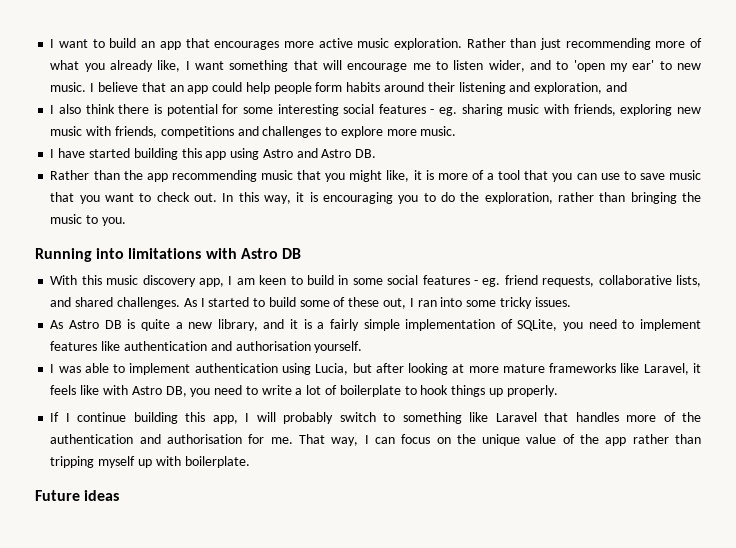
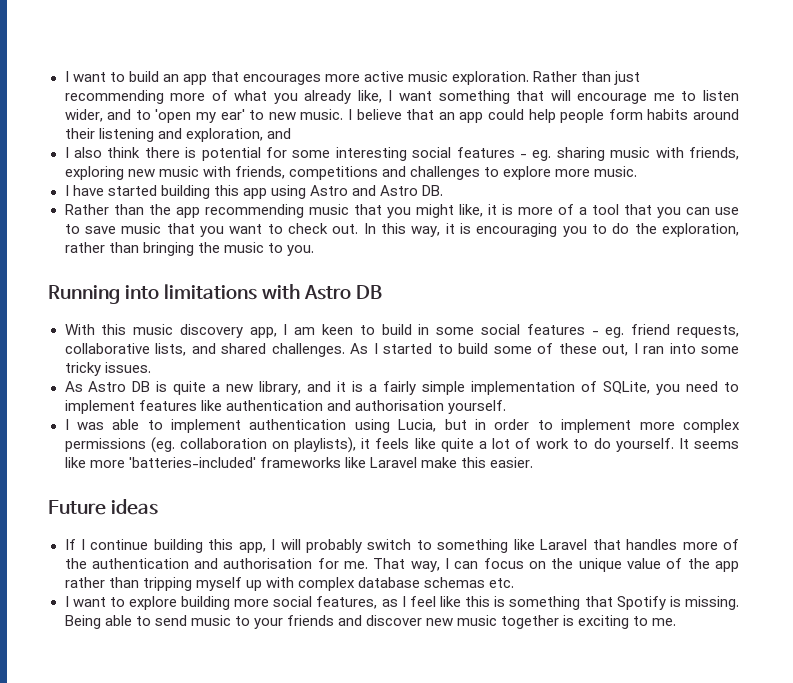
- I was able to implement authentication using Lucia, but after looking at more mature frameworks like Laravel, it feels like with Astro DB, you need to write a lot of boilerplate to hook things up properly.
+ I was able to implement authentication using Lucia, but in order to implement more complex permissions (eg. collaboration on playlists), it feels like quite a lot of work to do yourself. It seems like more 'batteries-included' frameworks like Laravel make this easier.
+ Future ideas
- That way, I can focus on the unique value of the app rather than tripping myself up with boilerplate.
- Future ideas
+ That way, I can focus on the unique value of the app rather than tripping myself up with complex database schemas etc.
+ I want to explore building more social features, as I feel like this is something that Spotify is missing. Being able to send music to your friends and discover new music together is exciting to me.

